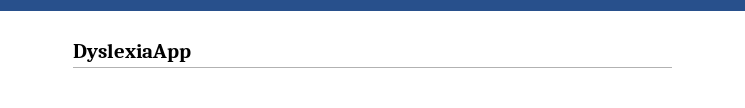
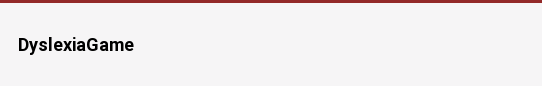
- DyslexiaApp
+ DyslexiaGame

